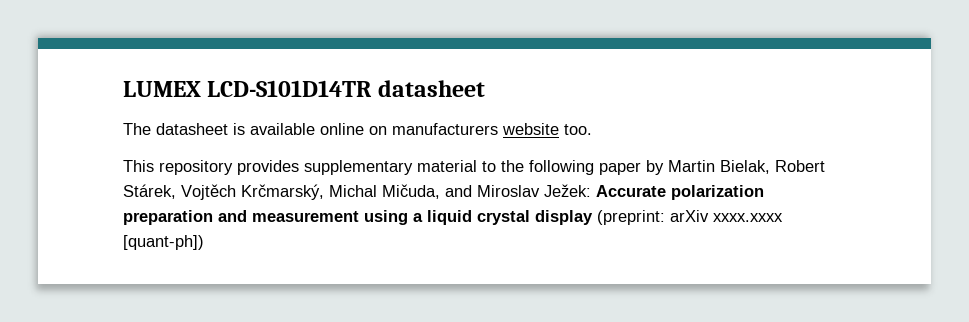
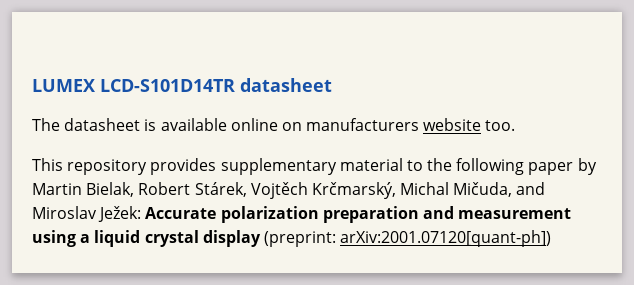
- This repository provides supplementary material to the following paper by Martin Bielak, Robert Stárek, Vojtěch Krčmarský, Michal Mičuda, and Miroslav Ježek: Accurate polarization preparation and measurement using a liquid crystal display (preprint: arXiv xxxx.xxxx [quant-ph])
+ This repository provides supplementary material to the following paper by Martin Bielak, Robert Stárek, Vojtěch Krčmarský, Michal Mičuda, and Miroslav Ježek: Accurate polarization preparation and measurement using a liquid crystal display (preprint: arXiv:2001.07120[quant-ph])

